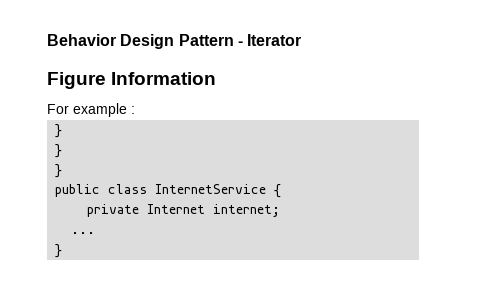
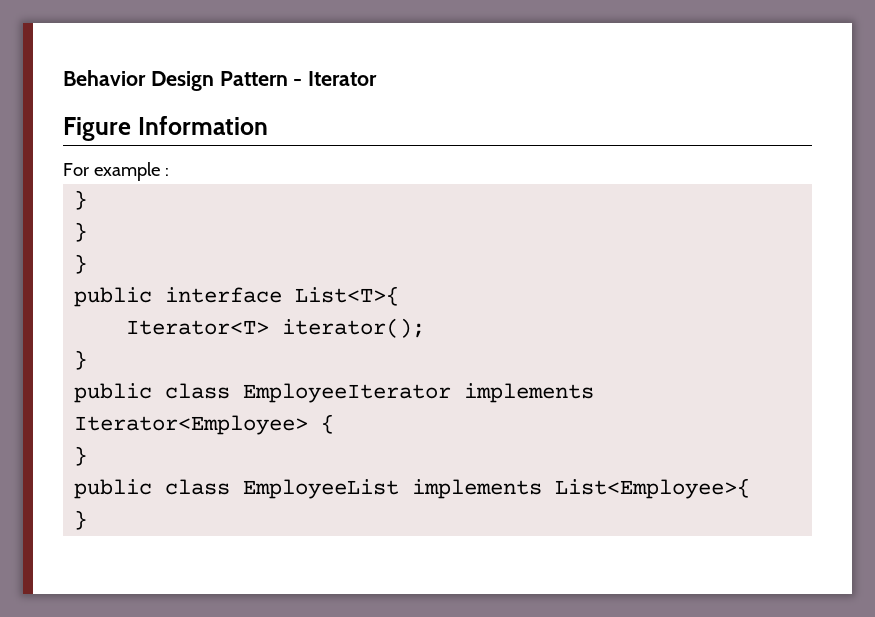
- public class InternetService {
- private Internet internet;
- ...
+ public interface List<T>{
+ Iterator<T> iterator();
+ }
+ public class EmployeeIterator implements Iterator<Employee> {
+ }
+ public class EmployeeList implements List<Employee>{

